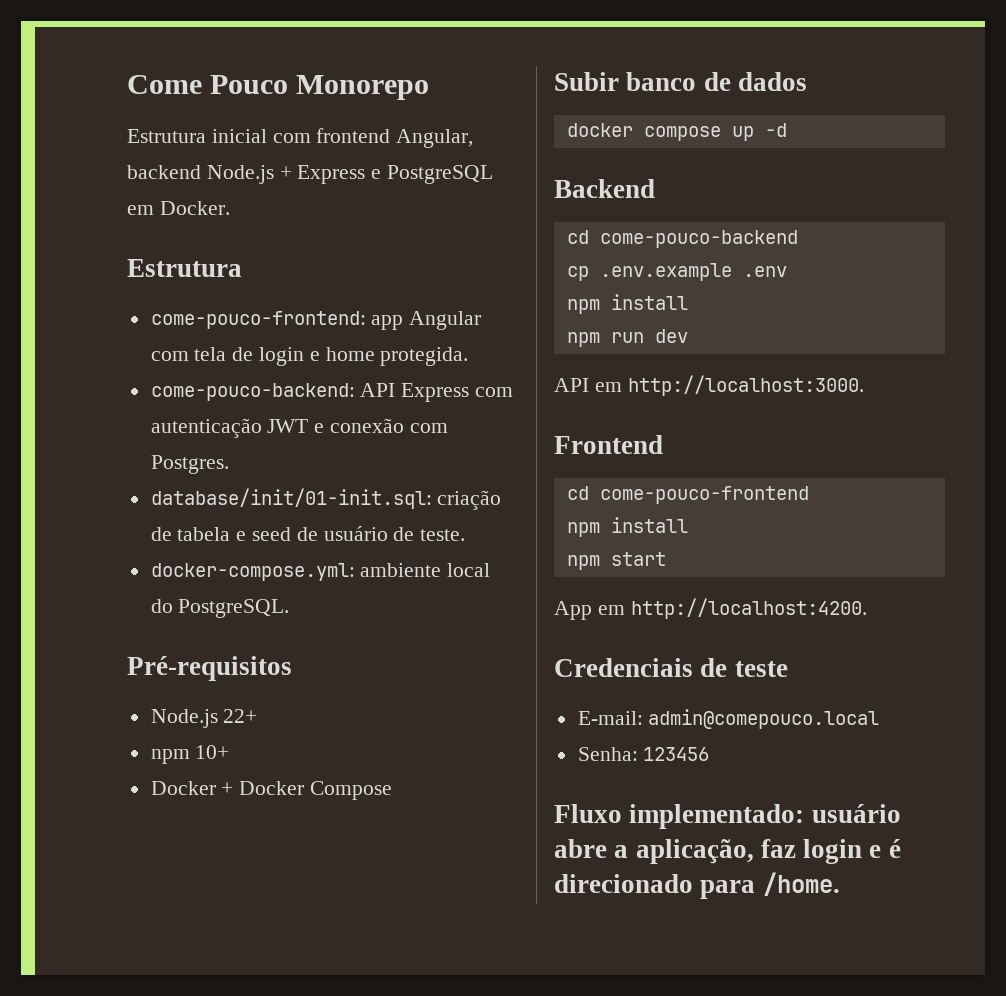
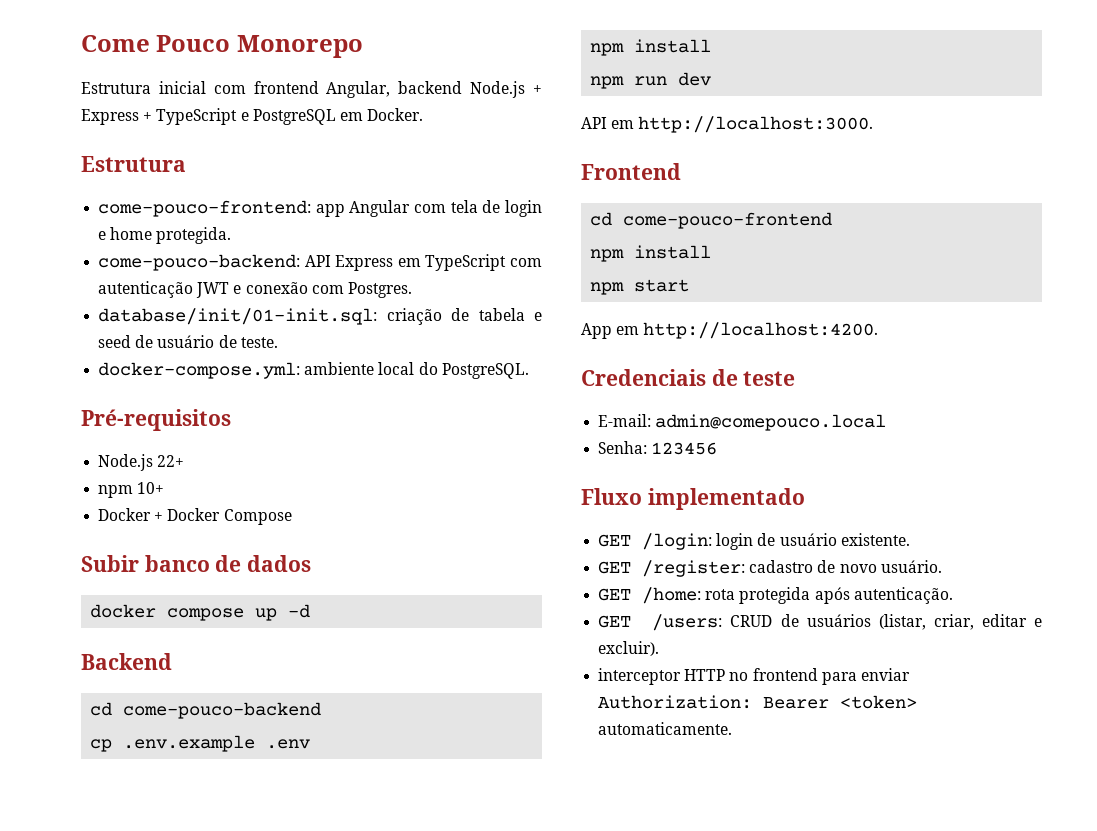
- Estrutura inicial com frontend Angular, backend Node.js + Express e PostgreSQL em Docker.
+ Estrutura inicial com frontend Angular, backend Node.js + Express + TypeScript e PostgreSQL em Docker.
- come-pouco-backend: API Express com autenticação JWT e conexão com Postgres.
+ come-pouco-backend: API Express em TypeScript com autenticação JWT e conexão com Postgres.
- Fluxo implementado: usuário abre a aplicação, faz login e é direcionado para /home.
+ Fluxo implementado
+ GET /login: login de usuário existente.
+ GET /register: cadastro de novo usuário.
+ GET /home: rota protegida após autenticação.
+ GET /users: CRUD de usuários (listar, criar, editar e excluir).
+ interceptor HTTP no frontend para enviar Authorization: Bearer <token> automaticamente.

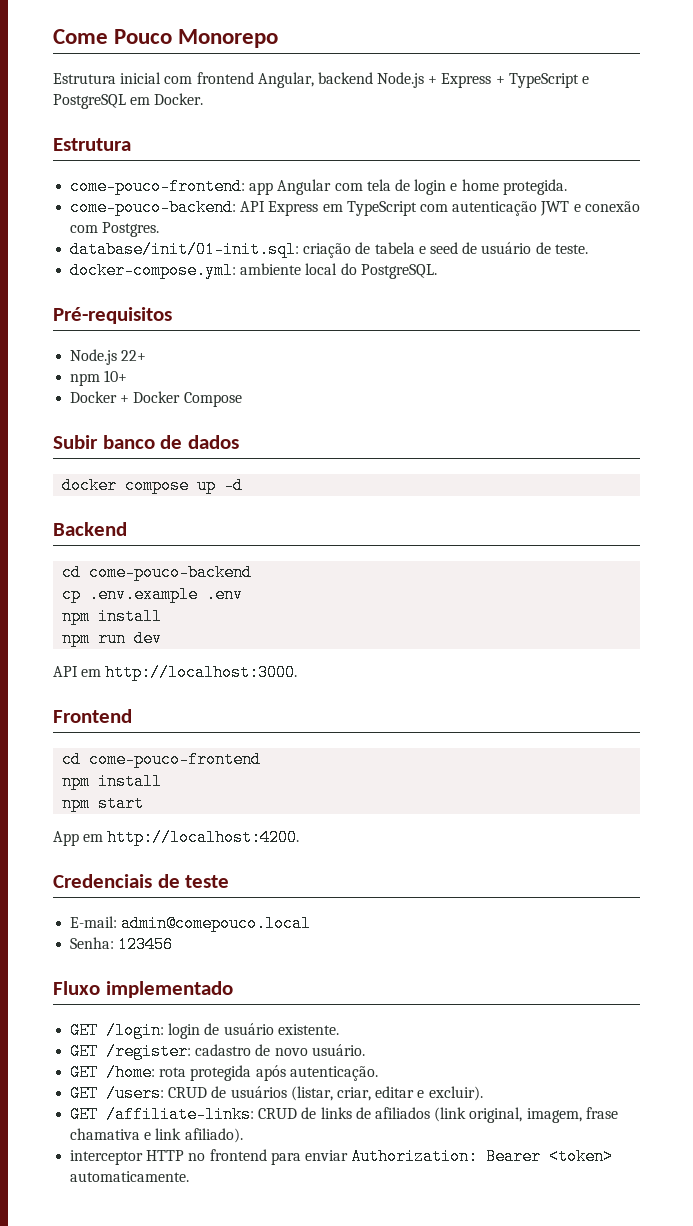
+ GET /affiliate-links: CRUD de links de afiliados (link original, imagem, frase chamativa e link afiliado).

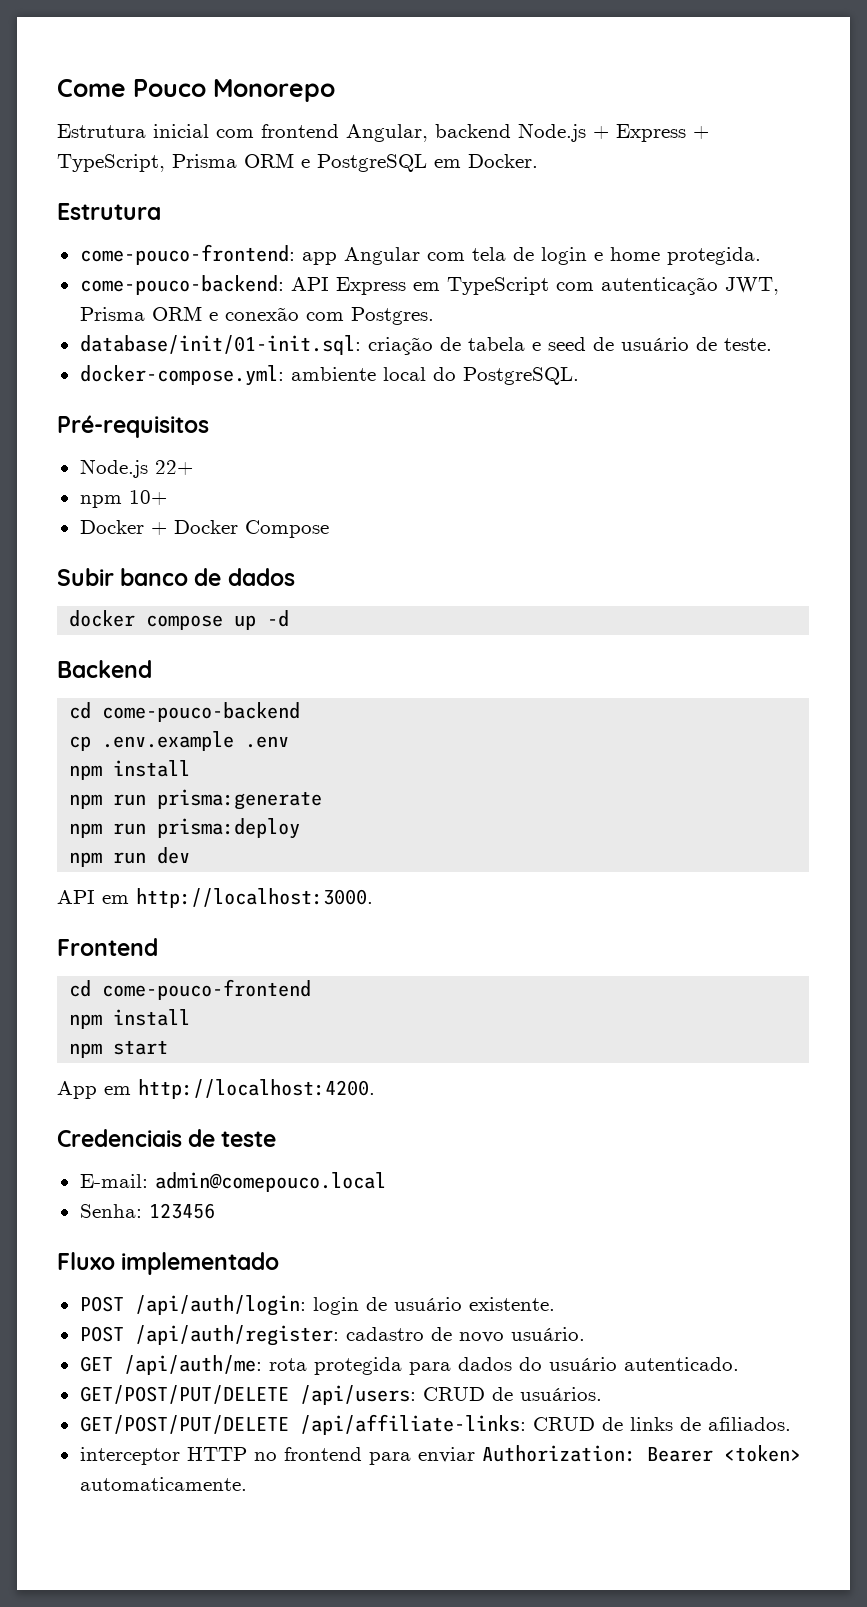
- Estrutura inicial com frontend Angular, backend Node.js + Express + TypeScript e PostgreSQL em Docker.
+ Estrutura inicial com frontend Angular, backend Node.js + Express + TypeScript, Prisma ORM e PostgreSQL em Docker.
- come-pouco-backend: API Express em TypeScript com autenticação JWT e conexão com Postgres.
+ come-pouco-backend: API Express em TypeScript com autenticação JWT, Prisma ORM e conexão com Postgres.
+ npm run prisma:generate
+ npm run prisma:deploy
- GET /login: login de usuário existente.
+ POST /api/auth/login: login de usuário existente.
- GET /register: cadastro de novo usuário.
+ POST /api/auth/register: cadastro de novo usuário.
- GET /home: rota protegida após autenticação.
- GET /users: CRUD de usuários (listar, criar, editar e excluir).
- GET /affiliate-links: CRUD de links de afiliados (link original, imagem, frase chamativa e link afiliado).
+ GET /api/auth/me: rota protegida para dados do usuário autenticado.
+ GET/POST/PUT/DELETE /api/users: CRUD de usuários.
+ GET/POST/PUT/DELETE /api/affiliate-links: CRUD de links de afiliados.

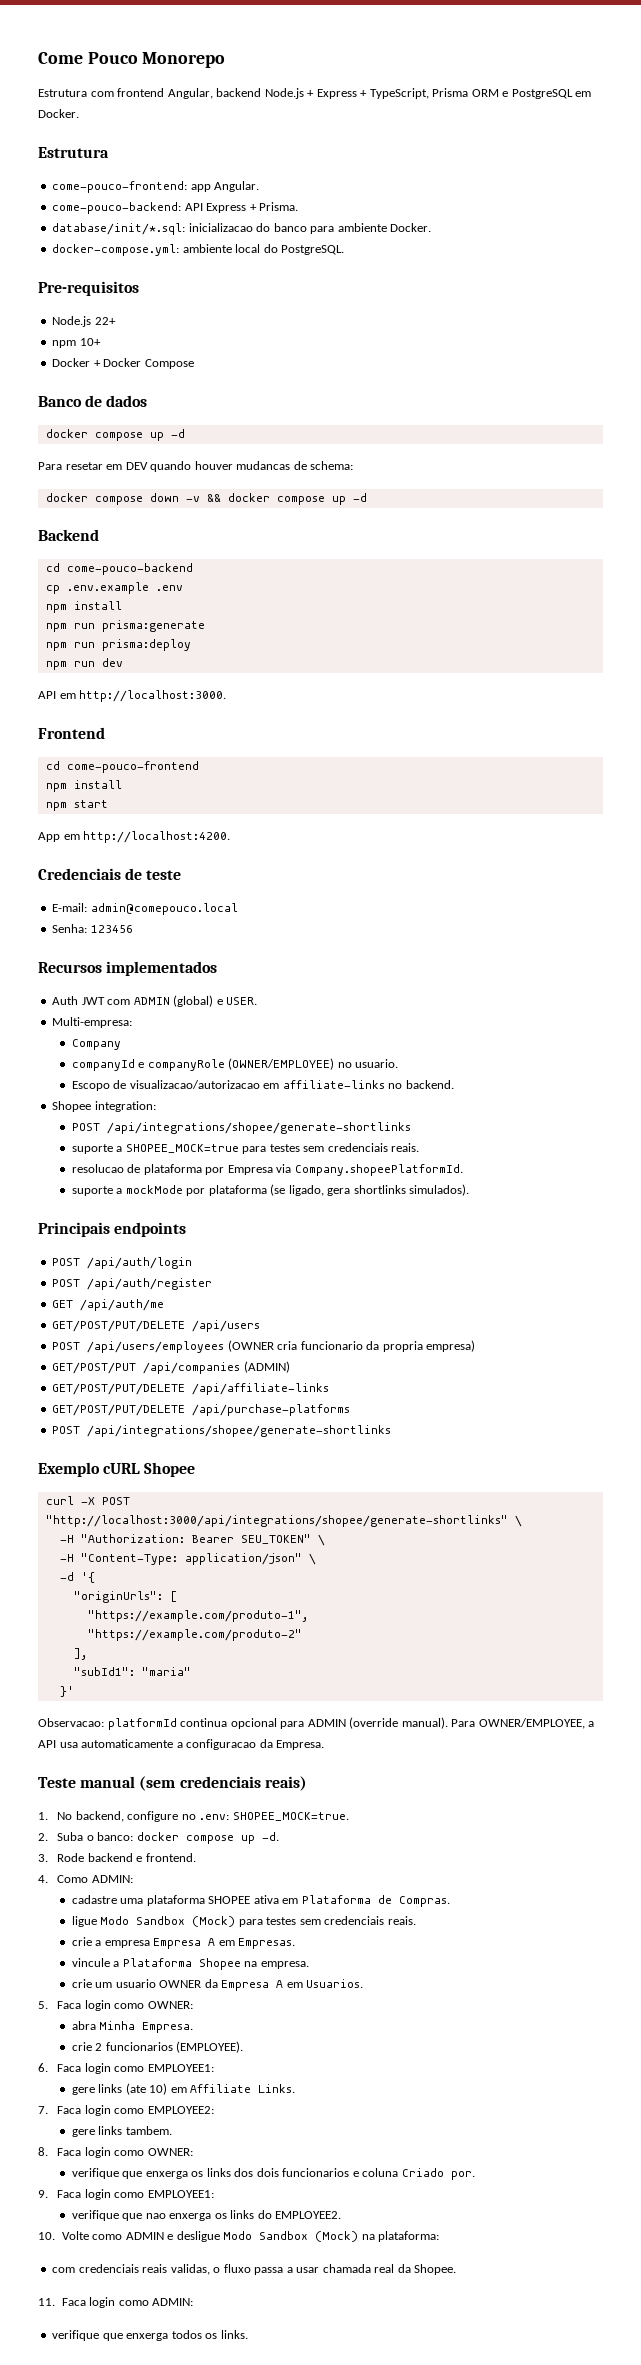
- Estrutura inicial com frontend Angular, backend Node.js + Express + TypeScript, Prisma ORM e PostgreSQL em Docker.
+ Estrutura com frontend Angular, backend Node.js + Express + TypeScript, Prisma ORM e PostgreSQL em Docker.
- come-pouco-frontend: app Angular com tela de login e home protegida.
- come-pouco-backend: API Express em TypeScript com autenticação JWT, Prisma ORM e conexão com Postgres.
- database/init/01-init.sql: criação de tabela e seed de usuário de teste.
+ come-pouco-frontend: app Angular.
+ come-pouco-backend: API Express + Prisma.
+ database/init/*.sql: inicializacao do banco para ambiente Docker.
- Pré-requisitos
+ Pre-requisitos
- Subir banco de dados
+ Banco de dados
+ Para resetar em DEV quando houver mudancas de schema:
+ docker compose down -v && docker compose up -d
- Fluxo implementado
- POST /api/auth/login: login de usuário existente.
- POST /api/auth/register: cadastro de novo usuário.
- GET /api/auth/me: rota protegida para dados do usuário autenticado.
- GET/POST/PUT/DELETE /api/users: CRUD de usuários.
- GET/POST/PUT/DELETE /api/affiliate-links: CRUD de links de afiliados.
- interceptor HTTP no frontend para enviar Authorization: Bearer <token> automaticamente.
+ Recursos implementados
+ Auth JWT com ADMIN (global) e USER.
+ Multi-empresa:
+ Company
+ companyId e companyRole (OWNER/EMPLOYEE) no usuario.
+ Escopo de visualizacao/autorizacao em affiliate-links no backend.
+ Shopee integration:
+ POST /api/integrations/shopee/generate-shortlinks
+ suporte a SHOPEE_MOCK=true para testes sem credenciais reais.
+ resolucao de plataforma por Empresa via Company.shopeePlatformId.
+ suporte a mockMode por plataforma (se ligado, gera shortlinks simulados).
+ Principais endpoints
+ POST /api/auth/login
+ POST /api/auth/register
+ GET /api/auth/me
+ GET/POST/PUT/DELETE /api/users
+ POST /api/users/employees (OWNER cria funcionario da propria empresa)
+ GET/POST/PUT /api/companies (ADMIN)
+ GET/POST/PUT/DELETE /api/affiliate-links
+ GET/POST/PUT/DELETE /api/purchase-platforms
+ POST /api/integrations/shopee/generate-shortlinks
+ Exemplo cURL Shopee
+ curl -X POST "http://localhost:3000/api/integrations/shopee/generate-shortlinks" \
+ -H "Authorization: Bearer SEU_TOKEN" \
+ -H "Content-Type: application/json" \
+ -d '{
+ "originUrls": [
+ "https://example.com/produto-1",
+ "https://example.com/produto-2"
+ ],
+ "subId1": "maria"
+ }'
+ Observacao: platformId continua opcional para ADMIN (override manual). Para OWNER/EMPLOYEE, a API usa automaticamente a configuracao da Empresa.
+ Teste manual (sem credenciais reais)
+ 1. No backend, configure no .env: SHOPEE_MOCK=true.
+ 2. Suba o banco: docker compose up -d.
+ 3. Rode backend e frontend.
+ 4. Como ADMIN:
+ cadastre uma plataforma SHOPEE ativa em Plataforma de Compras.
+ ligue Modo Sandbox (Mock) para testes sem credenciais reais.
+ crie a empresa Empresa A em Empresas.
+ vincule a Plataforma Shopee na empresa.
+ crie um usuario OWNER da Empresa A em Usuarios.
+ 5. Faca login como OWNER:
+ abra Minha Empresa.
+ crie 2 funcionarios (EMPLOYEE).
+ 6. Faca login como EMPLOYEE1:
+ gere links (ate 10) em Affiliate Links.
+ 7. Faca login como EMPLOYEE2:
+ gere links tambem.
+ 8. Faca login como OWNER:
+ verifique que enxerga os links dos dois funcionarios e coluna Criado por.
+ 9. Faca login como EMPLOYEE1:
+ verifique que nao enxerga os links do EMPLOYEE2.
+ 10. Volte como ADMIN e desligue Modo Sandbox (Mock) na plataforma:
+ com credenciais reais validas, o fluxo passa a usar chamada real da Shopee.
+ 11. Faca login como ADMIN:
+ verifique que enxerga todos os links.

